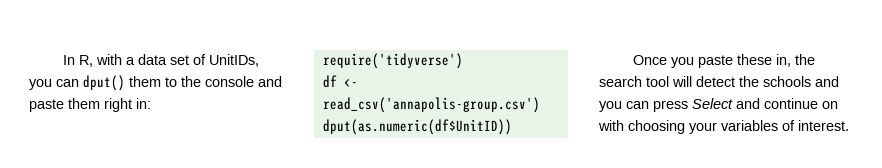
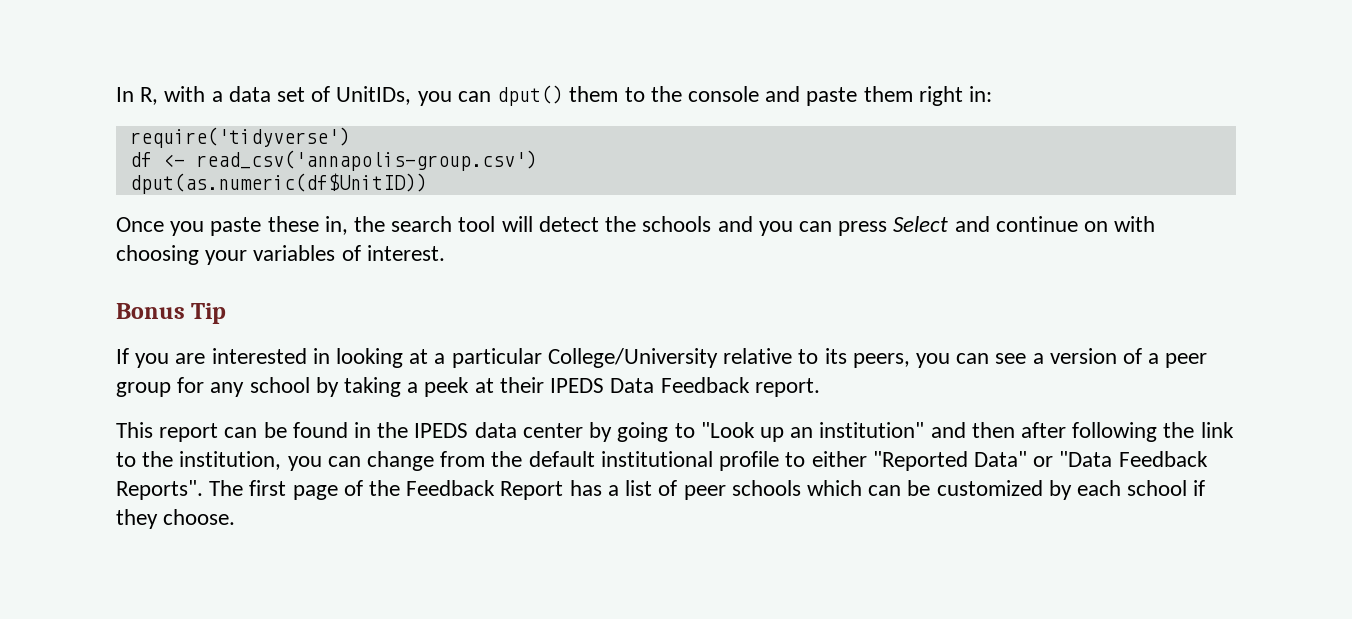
+ Bonus Tip
+ If you are interested in looking at a particular College/University relative to its peers, you can see a version of a peer group for any school by taking a peek at their IPEDS Data Feedback report.
+ This report can be found in the IPEDS data center by going to "Look up an institution" and then after following the link to the institution, you can change from the default institutional profile to either "Reported Data" or "Data Feedback Reports". The first page of the Feedback Report has a list of peer schools which can be customized by each school if they choose.

